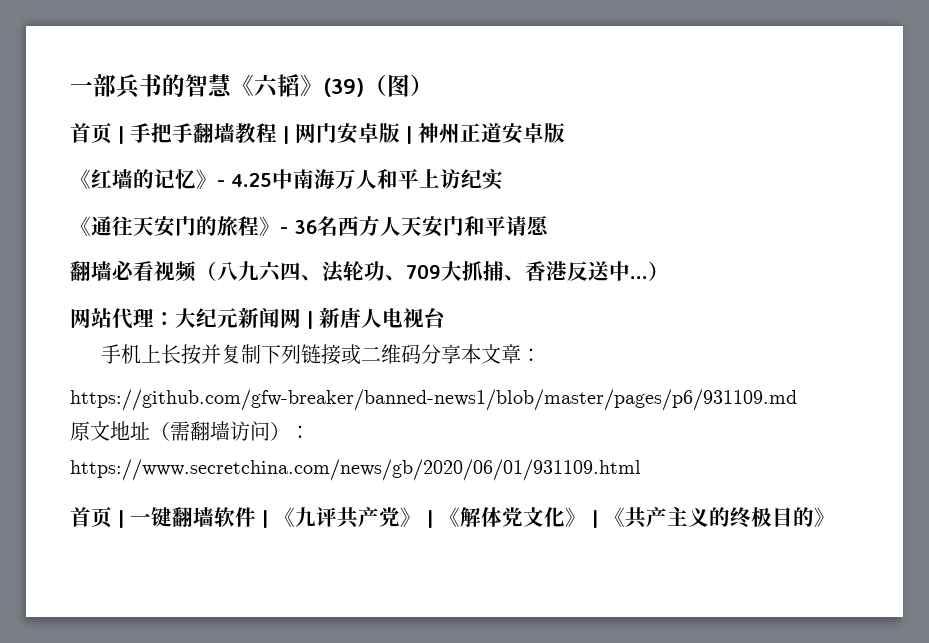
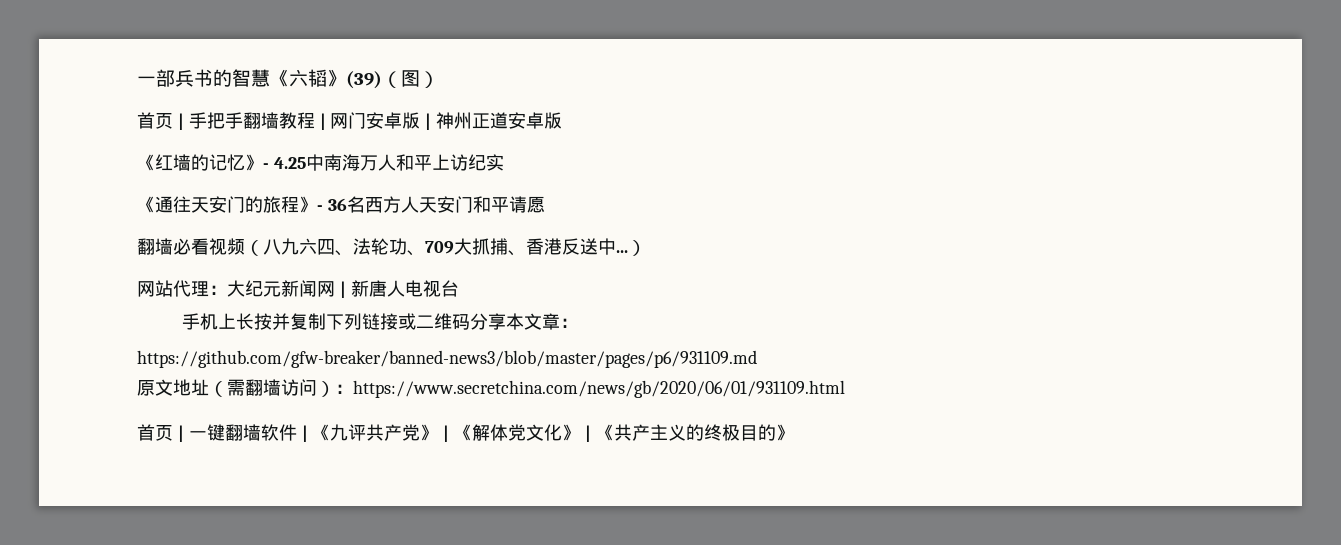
- https://github.com/gfw-breaker/banned-news1/blob/master/pages/p6/931109.md
+ https://github.com/gfw-breaker/banned-news3/blob/master/pages/p6/931109.md

